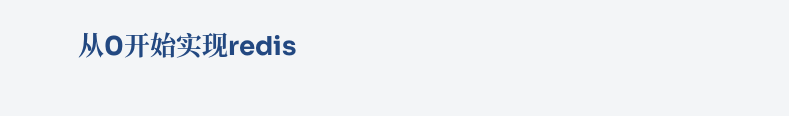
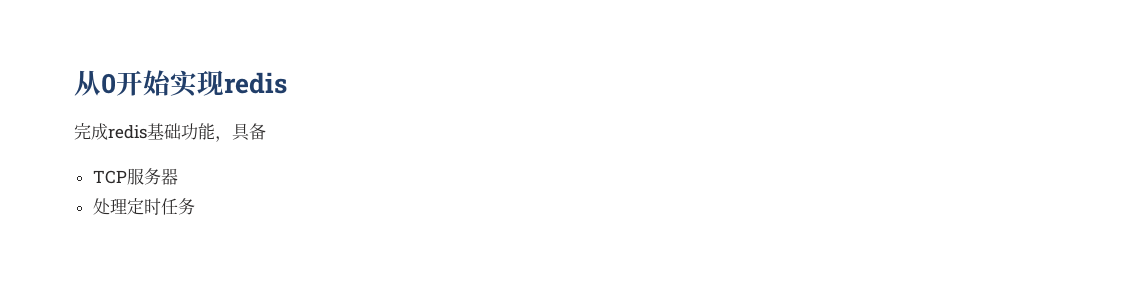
+ 完成redis基础功能，具备
+ TCP服务器
+ 处理定时任务

